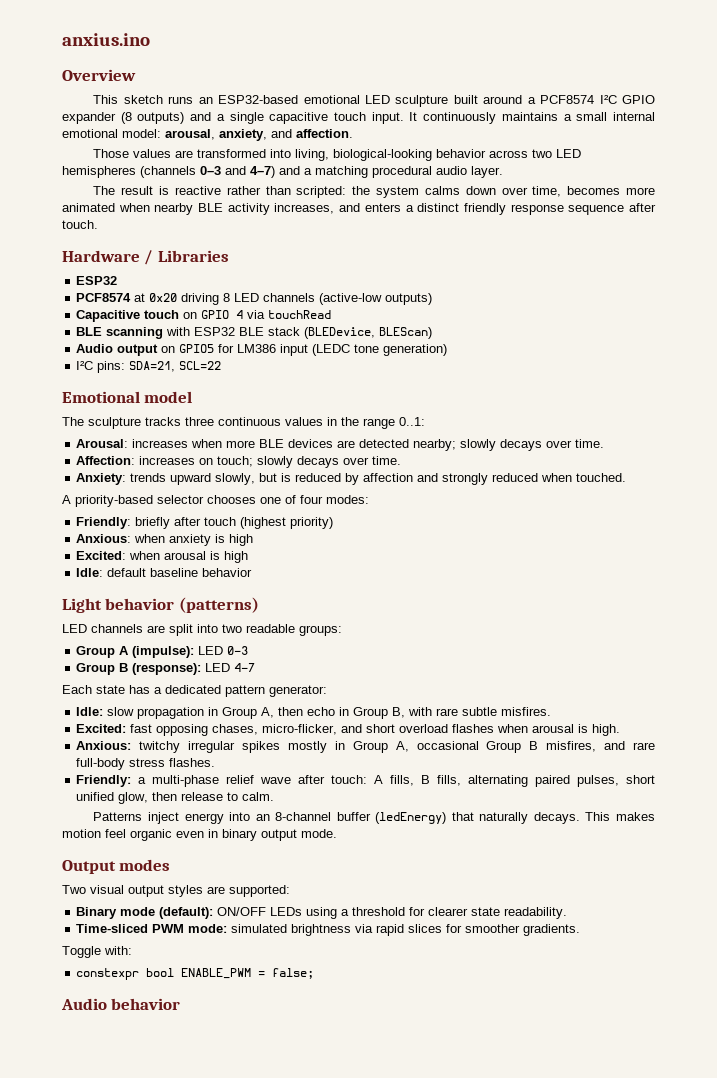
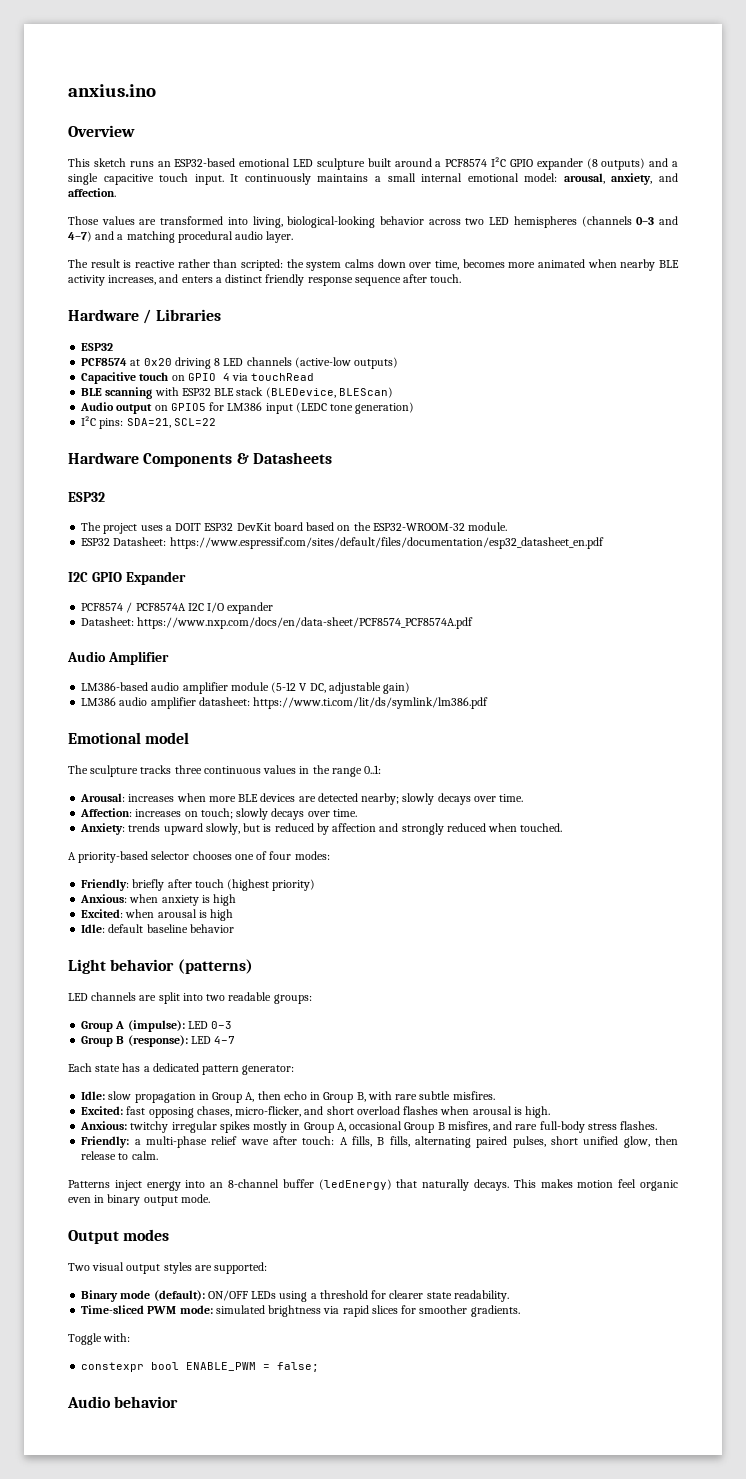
+ Hardware Components & Datasheets
+ ESP32
+ The project uses a DOIT ESP32 DevKit board based on the ESP32-WROOM-32 module.
+ ESP32 Datasheet: https://www.espressif.com/sites/default/files/documentation/esp32_datasheet_en.pdf
+ I2C GPIO Expander
+ PCF8574 / PCF8574A I2C I/O expander
+ Datasheet: https://www.nxp.com/docs/en/data-sheet/PCF8574_PCF8574A.pdf
+ Audio Amplifier
+ LM386-based audio amplifier module (5-12 V DC, adjustable gain)
+ LM386 audio amplifier datasheet: https://www.ti.com/lit/ds/symlink/lm386.pdf

